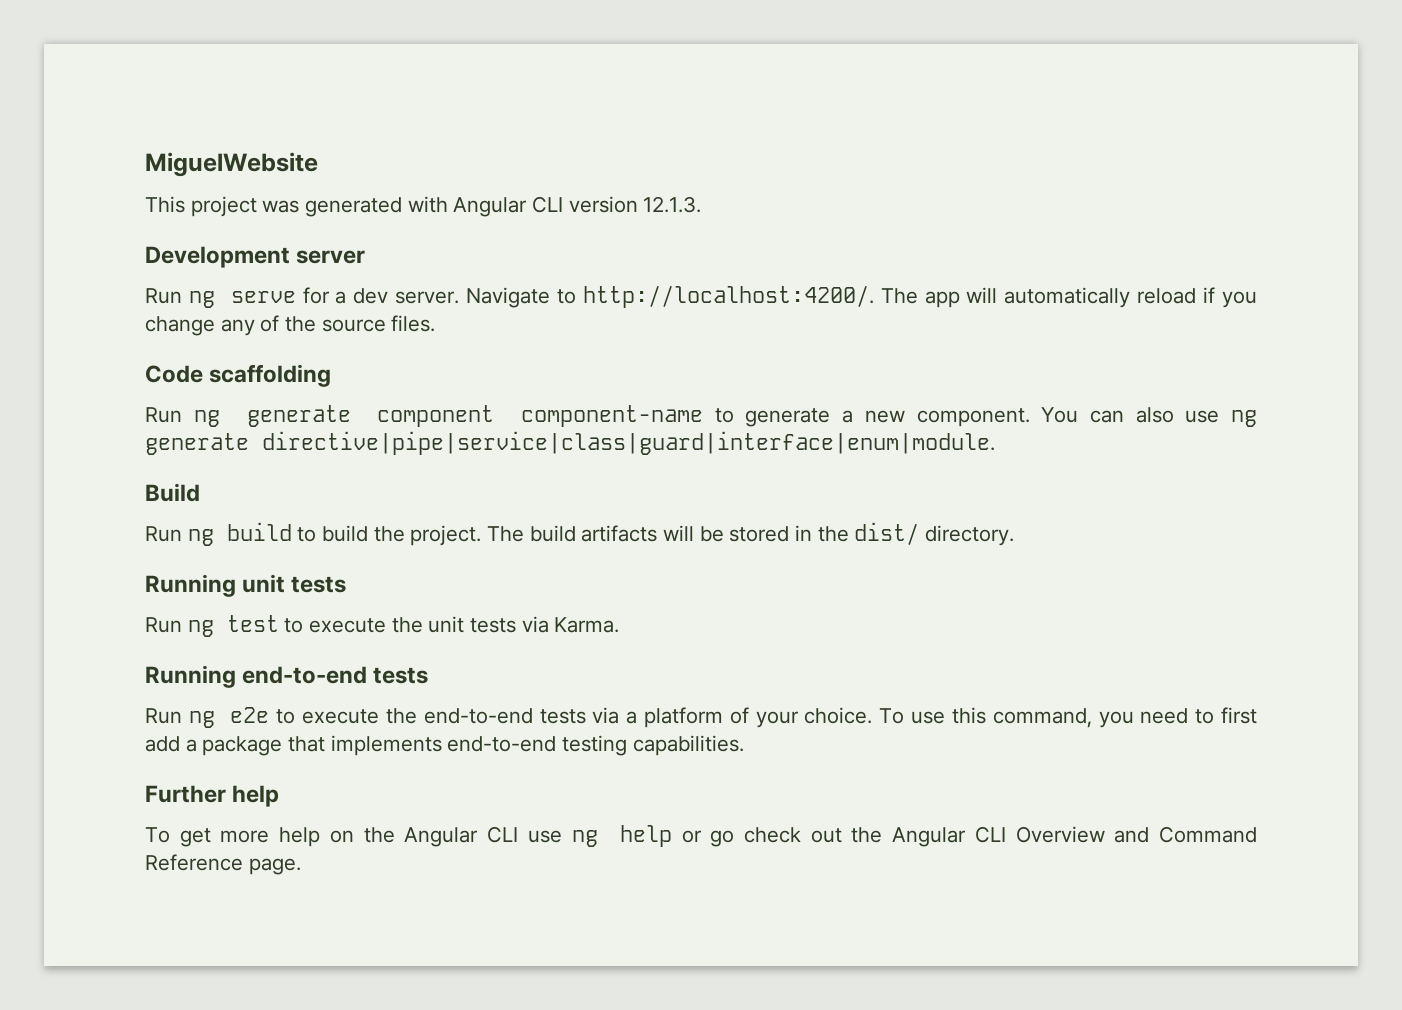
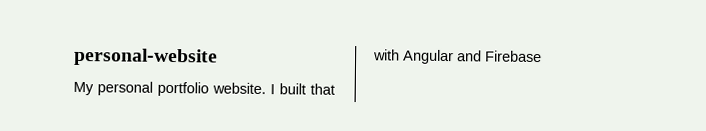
- MiguelWebsite
- This project was generated with Angular CLI version 12.1.3.
- Development server
- Run ng serve for a dev server. Navigate to http://localhost:4200/. The app will automatically reload if you change any of the source files.
- Code scaffolding
- Run ng generate component component-name to generate a new component. You can also use ng generate directive|pipe|service|class|guard|interface|enum|module.
- Build
- Run ng build to build the project. The build artifacts will be stored in the dist/ directory.
- Running unit tests
- Run ng test to execute the unit tests via Karma.
- Running end-to-end tests
- Run ng e2e to execute the end-to-end tests via a platform of your choice. To use this command, you need to first add a package that implements end-to-end testing capabilities.
- Further help
- To get more help on the Angular CLI use ng help or go check out the Angular CLI Overview and Command Reference page.
+ personal-website
+ My personal portfolio website. I built that with Angular and Firebase

